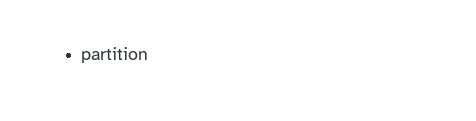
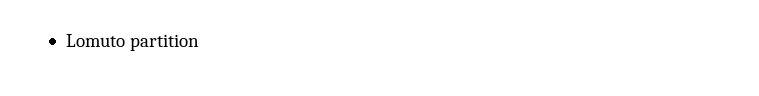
- partition
+ Lomuto partition

